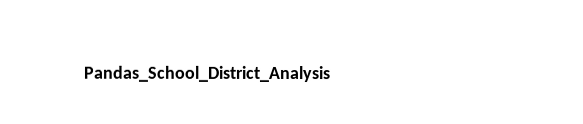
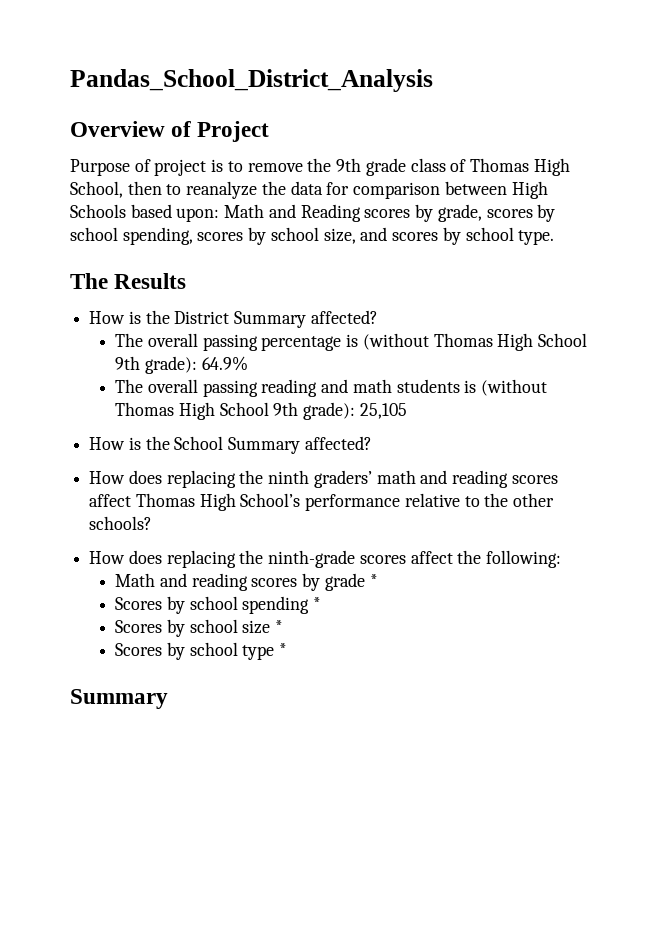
+ Overview of Project
+ Purpose of project is to remove the 9th grade class of Thomas High School, then to reanalyze the data for comparison between High Schools based upon: Math and Reading scores by grade, scores by school spending, scores by school size, and scores by school type.
+ The Results
+ How is the District Summary affected?
+ The overall passing percentage is (without Thomas High School 9th grade): 64.9%
+ The overall passing reading and math students is (without Thomas High School 9th grade): 25,105
+ How is the School Summary affected?
+ How does replacing the ninth graders’ math and reading scores affect Thomas High School’s performance relative to the other schools?
+ How does replacing the ninth-grade scores affect the following:
+ Math and reading scores by grade *
+ Scores by school spending *
+ Scores by school size *
+ Scores by school type *
+ Summary

